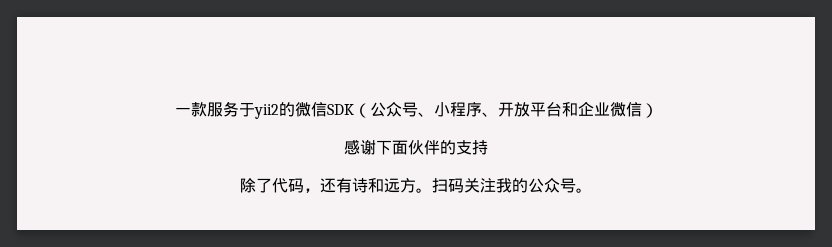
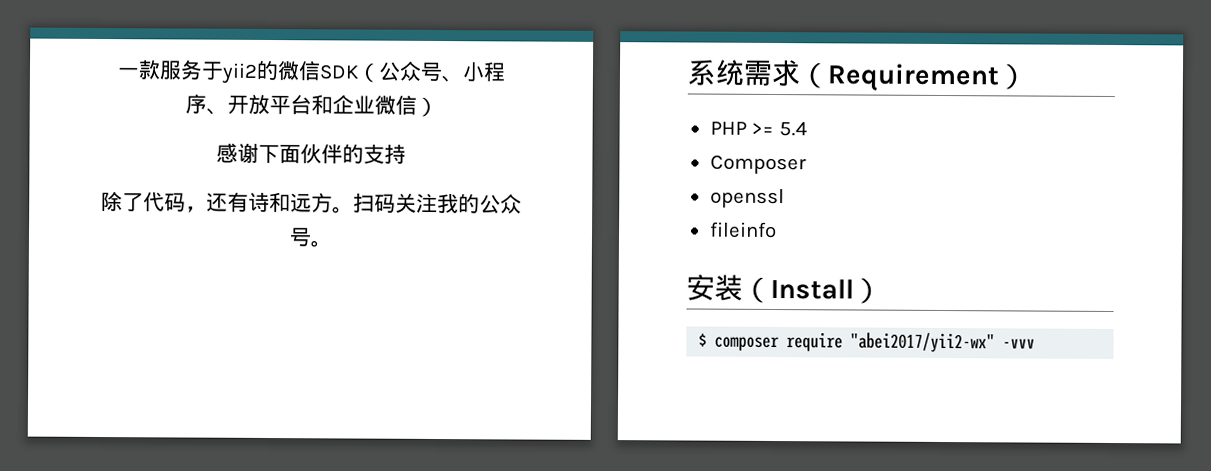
+ 系统需求（Requirement）
+ PHP >= 5.4
+ Composer
+ openssl
+ fileinfo
+ 安装（Install）
+ $ composer require "abei2017/yii2-wx" -vvv

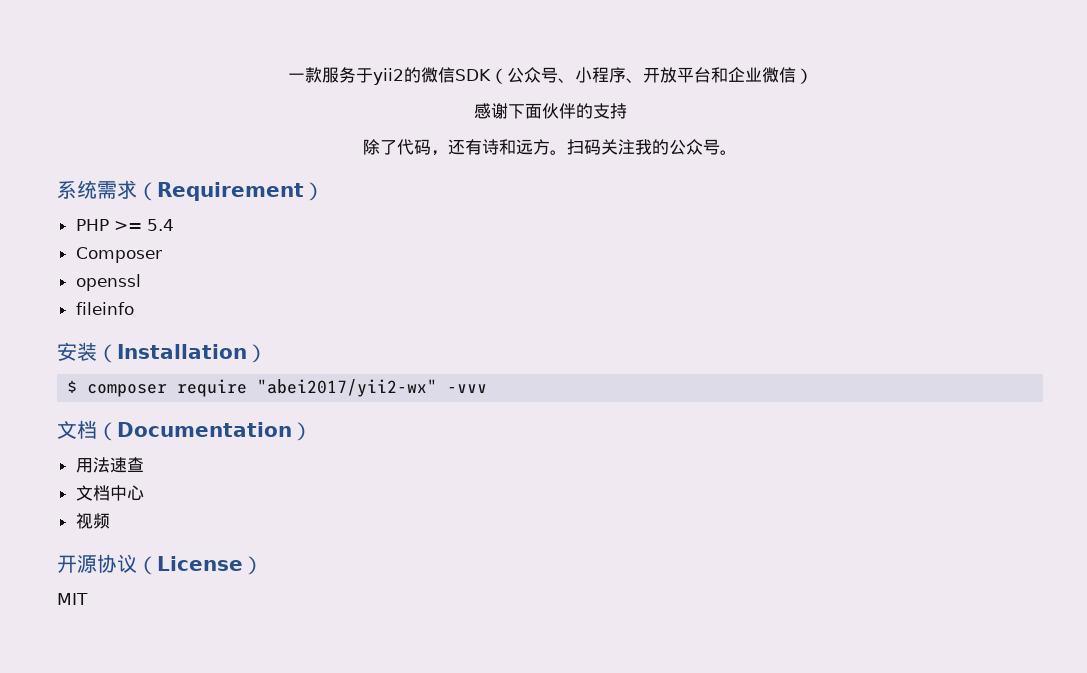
- 安装（Install）
+ 安装（Installation）
+ 文档（Documentation）
+ 用法速查
+ 文档中心
+ 视频
+ 开源协议（License）
+ MIT

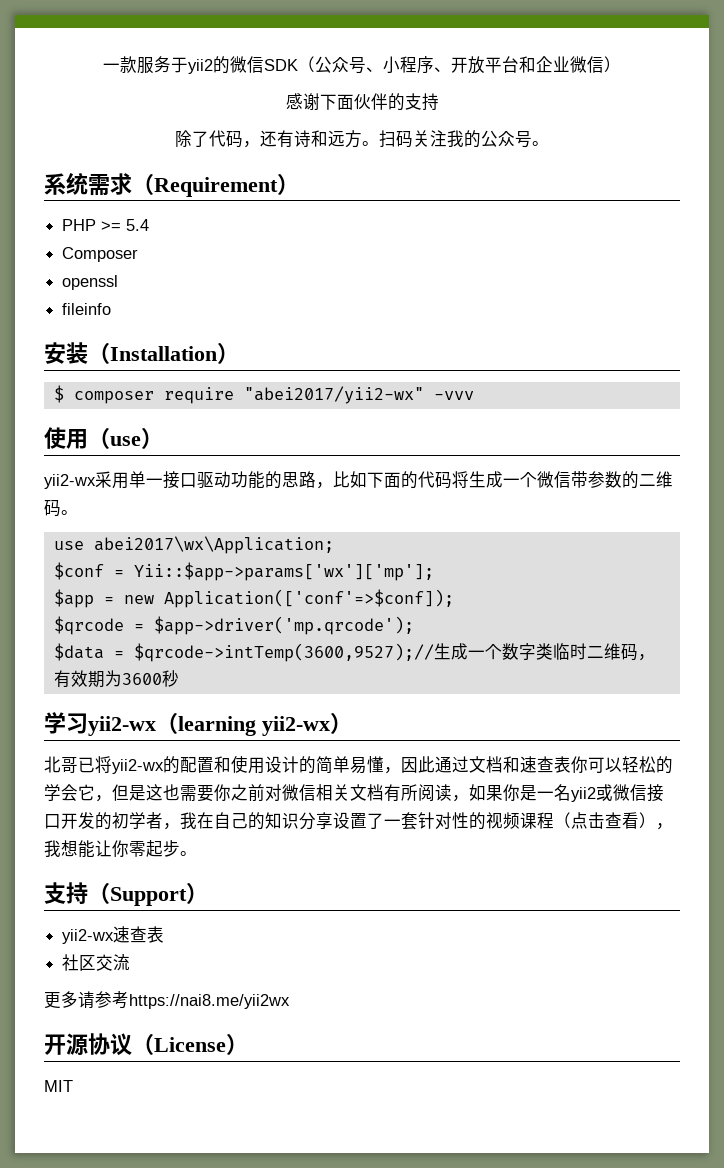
- 文档（Documentation）
- 用法速查
- 文档中心
- 视频
+ 使用（use）
+ yii2-wx采用单一接口驱动功能的思路，比如下面的代码将生成一个微信带参数的二维码。
+ use abei2017\wx\Application;
+ $conf = Yii::$app->params['wx']['mp'];
+ $app = new Application(['conf'=>$conf]);
+ $qrcode = $app->driver('mp.qrcode');
+ $data = $qrcode->intTemp(3600,9527);//生成一个数字类临时二维码，有效期为3600秒
+ 学习yii2-wx（learning yii2-wx）
+ 北哥已将yii2-wx的配置和使用设计的简单易懂，因此通过文档和速查表你可以轻松的学会它，但是这也需要你之前对微信相关文档有所阅读，如果你是一名yii2或微信接口开发的初学者，我在自己的知识分享设置了一套针对性的视频课程（点击查看），我想能让你零起步。
+ 支持（Support）
+ yii2-wx速查表
+ 社区交流
+ 更多请参考https://nai8.me/yii2wx

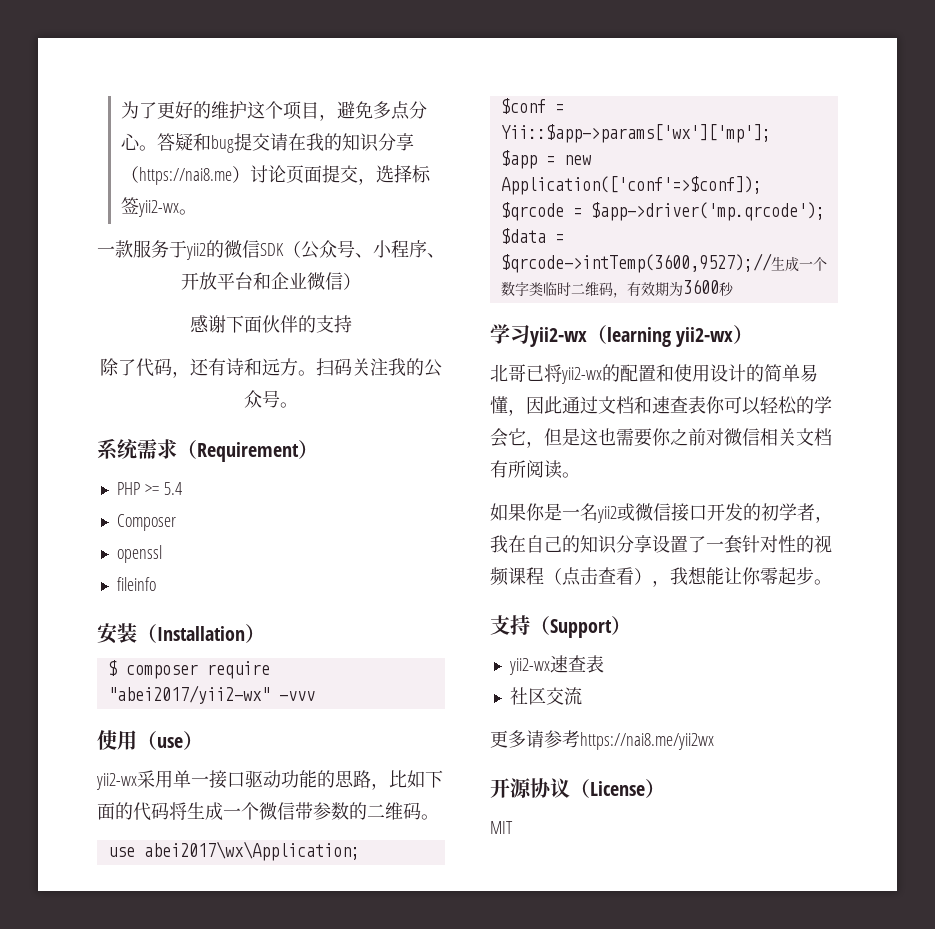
+ 为了更好的维护这个项目，避免多点分心。答疑和bug提交请在我的知识分享（https://nai8.me）讨论页面提交，选择标签yii2-wx。
- 北哥已将yii2-wx的配置和使用设计的简单易懂，因此通过文档和速查表你可以轻松的学会它，但是这也需要你之前对微信相关文档有所阅读，如果你是一名yii2或微信接口开发的初学者，我在自己的知识分享设置了一套针对性的视频课程（点击查看），我想能让你零起步。
+ 北哥已将yii2-wx的配置和使用设计的简单易懂，因此通过文档和速查表你可以轻松的学会它，但是这也需要你之前对微信相关文档有所阅读。
+ 如果你是一名yii2或微信接口开发的初学者，我在自己的知识分享设置了一套针对性的视频课程（点击查看），我想能让你零起步。

